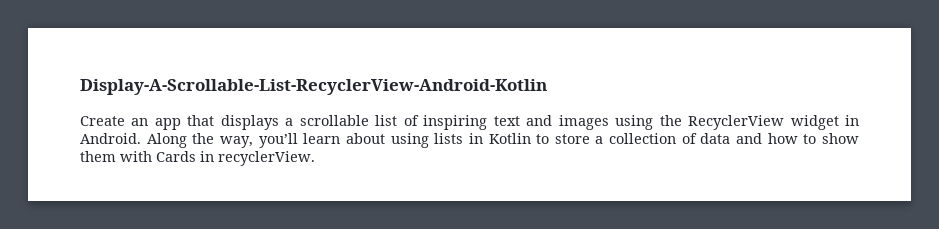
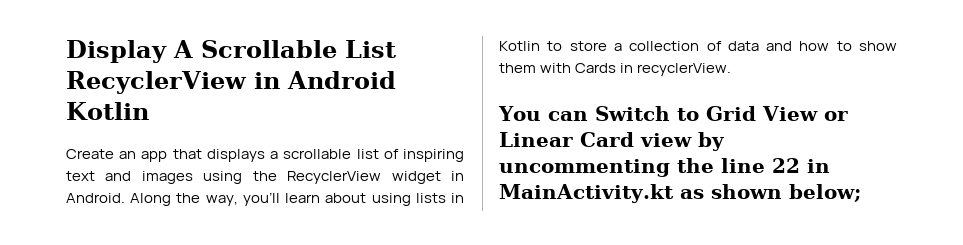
- Display-A-Scrollable-List-RecyclerView-Android-Kotlin
+ Display A Scrollable List RecyclerView in Android Kotlin
+ You can Switch to Grid View or Linear Card view by uncommenting the line 22 in MainActivity.kt as shown below;

